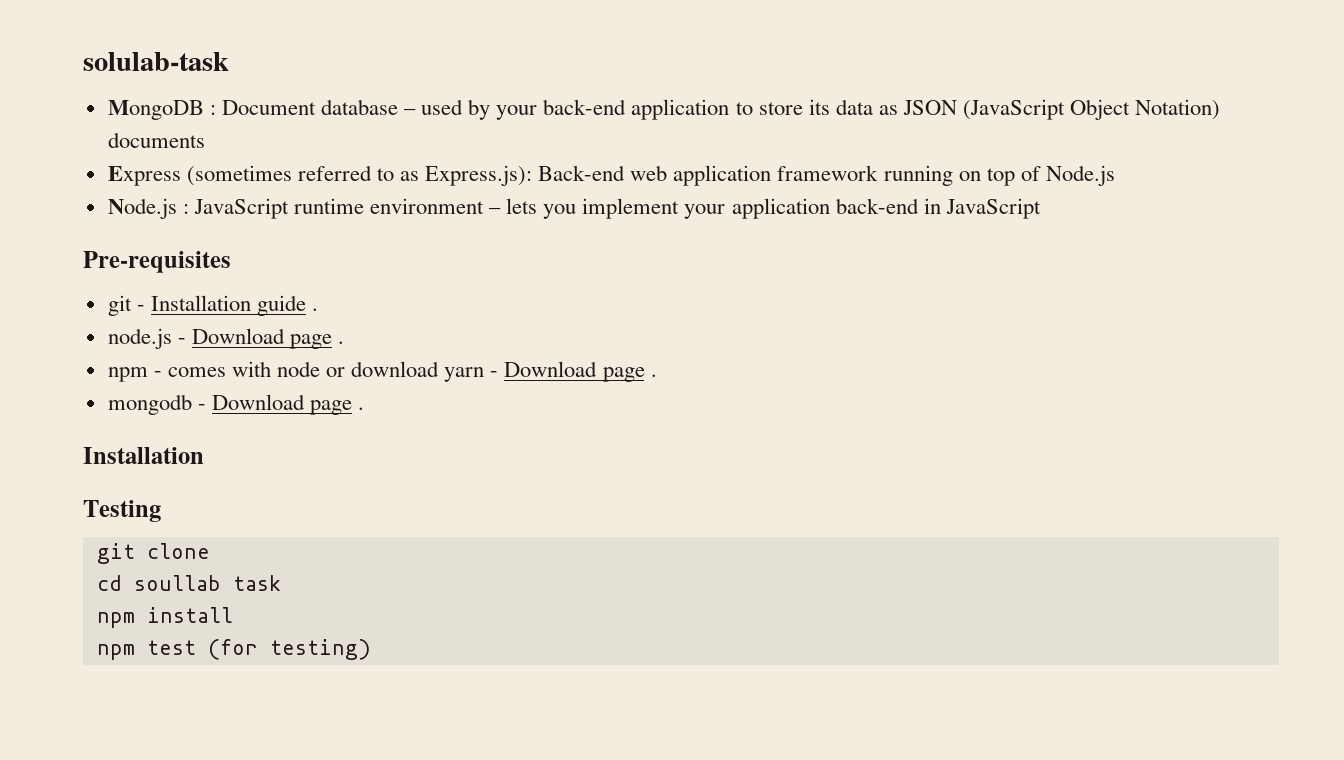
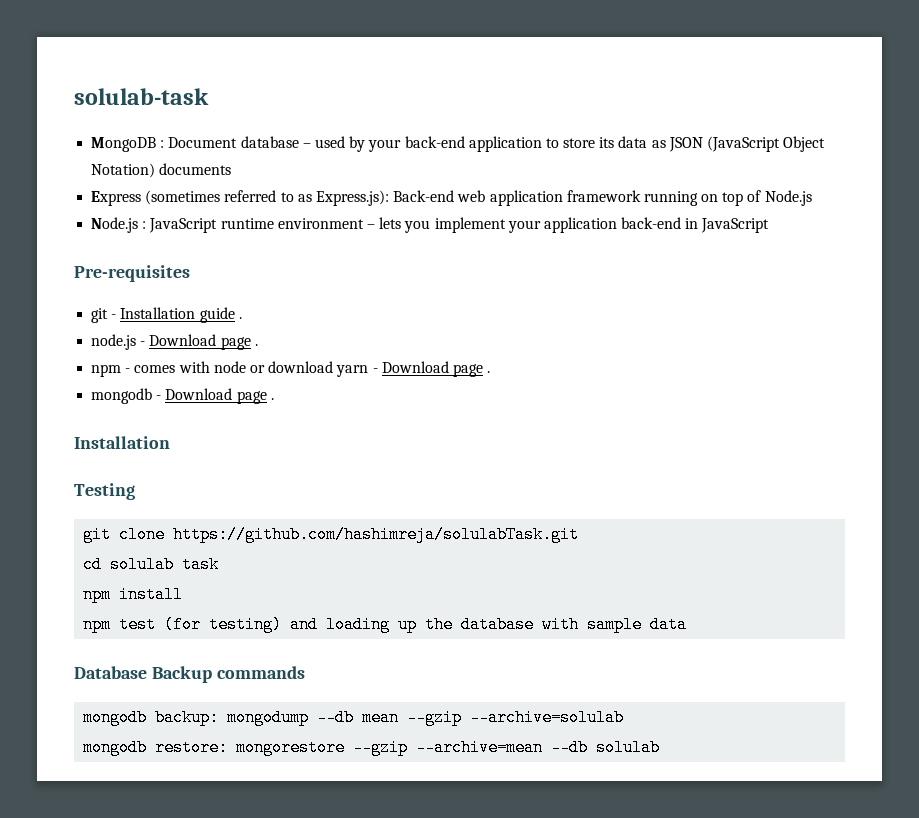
- git clone
+ git clone https://github.com/hashimreja/solulabTask.git
- cd soullab task
+ cd solulab task
- npm test (for testing)
+ npm test (for testing) and loading up the database with sample data
+ Database Backup commands
+ mongodb backup: mongodump --db mean --gzip --archive=solulab
+ mongodb restore: mongorestore --gzip --archive=mean --db solulab

